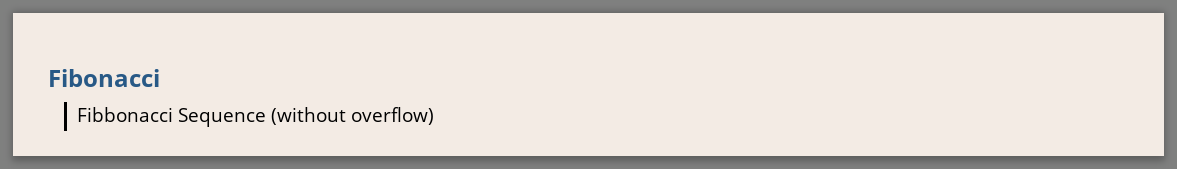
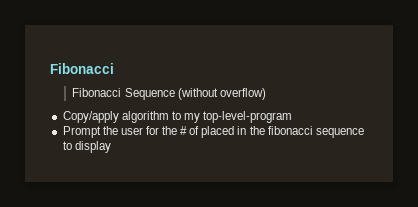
- Fibbonacci Sequence (without overflow)
+ Fibonacci Sequence (without overflow)
+ Copy/apply algorithm to my top-level-program
+ Prompt the user for the # of placed in the fibonacci sequence to display

